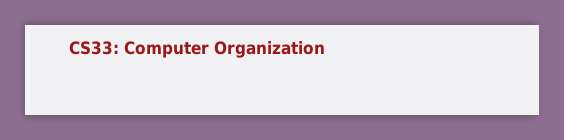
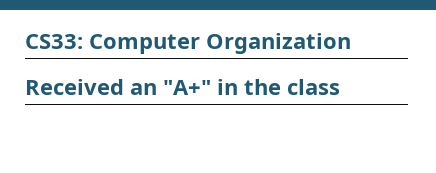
+ Received an "A+" in the class

